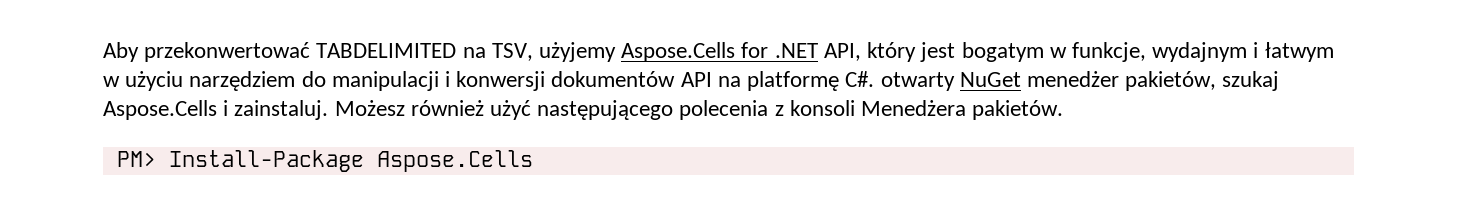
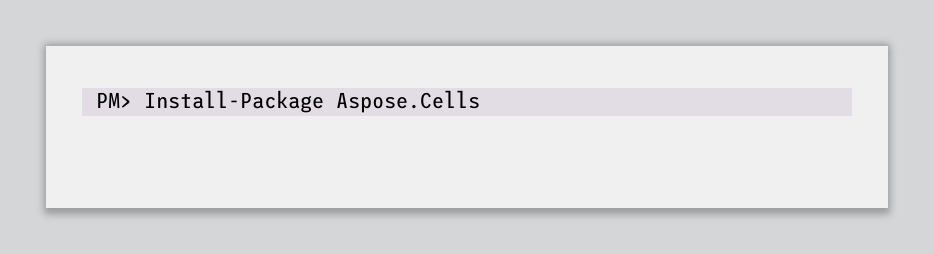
- Aby przekonwertować TABDELIMITED na TSV, użyjemy Aspose.Cells for .NET API, który jest bogatym w funkcje, wydajnym i łatwym w użyciu narzędziem do manipulacji i konwersji dokumentów API na platformę C#. otwarty NuGet menedżer pakietów, szukaj Aspose.Cells i zainstaluj. Możesz również użyć następującego polecenia z konsoli Menedżera pakietów.

